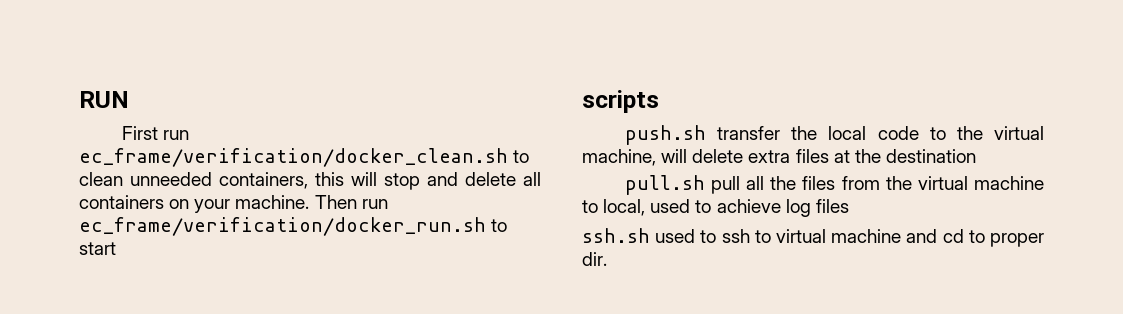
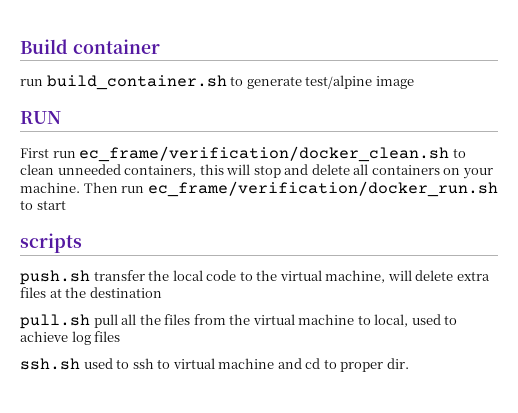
+ Build container
+ run build_container.sh to generate test/alpine image

